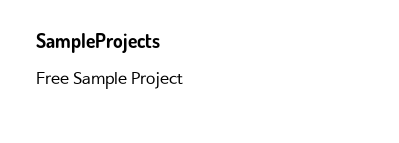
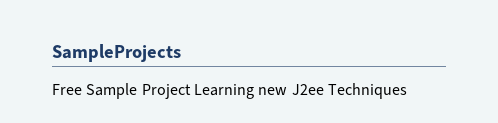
- Free Sample Project
+ Free Sample Project Learning new J2ee Techniques

